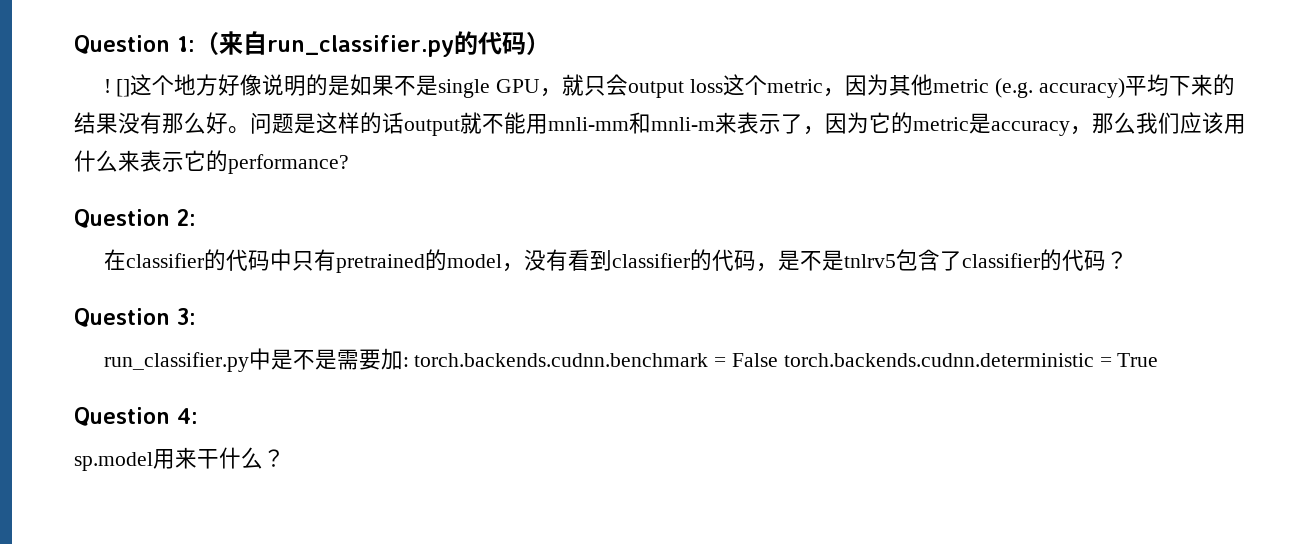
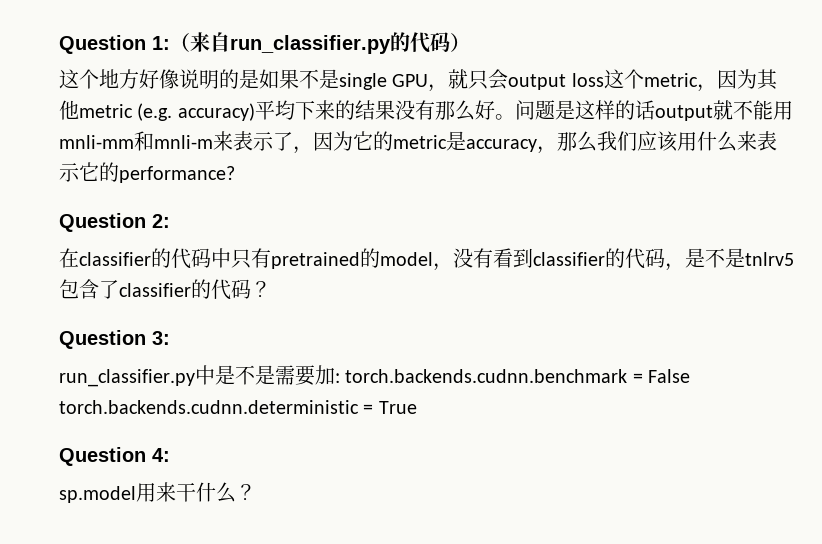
- ! []这个地方好像说明的是如果不是single GPU，就只会output loss这个metric，因为其他metric (e.g. accuracy)平均下来的结果没有那么好。
+ 这个地方好像说明的是如果不是single GPU，就只会output loss这个metric，因为其他metric (e.g. accuracy)平均下来的结果没有那么好。

